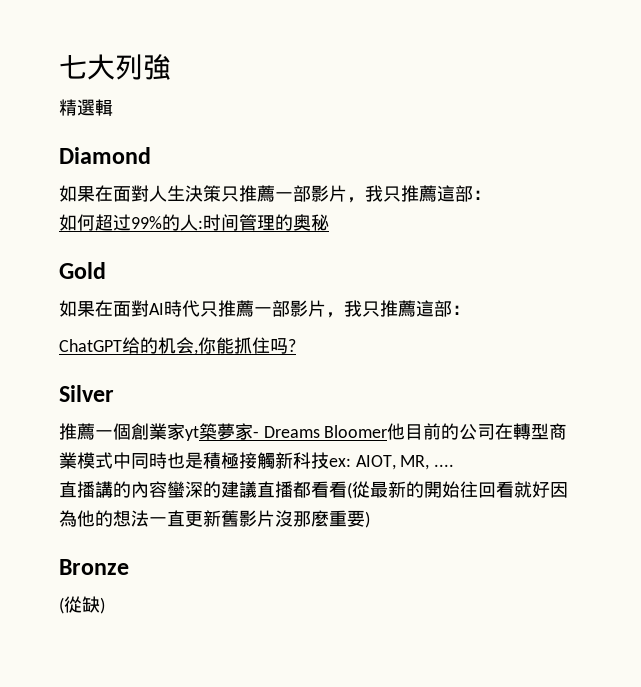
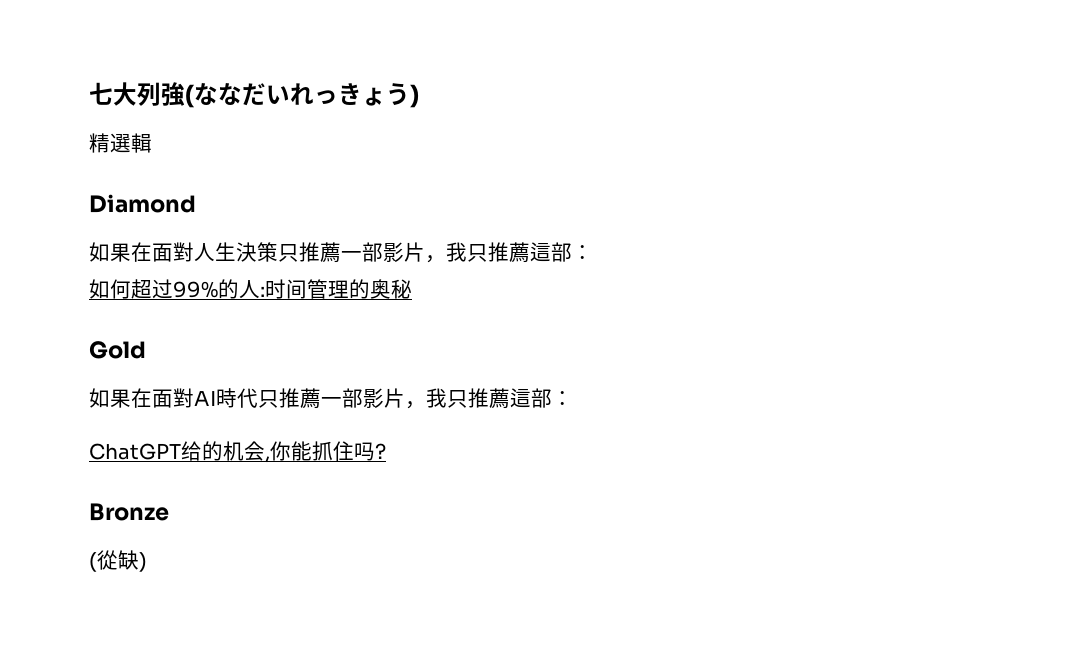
- 七大列強
+ 七大列強(ななだいれっきょう)
- Silver
- 推薦一個創業家yt築夢家- Dreams Bloomer他目前的公司在轉型商業模式中同時也是積極接觸新科技ex: AIOT, MR, ....
- 直播講的內容蠻深的建議直播都看看(從最新的開始往回看就好因為他的想法一直更新舊影片沒那麼重要)

